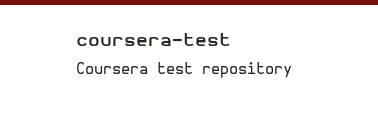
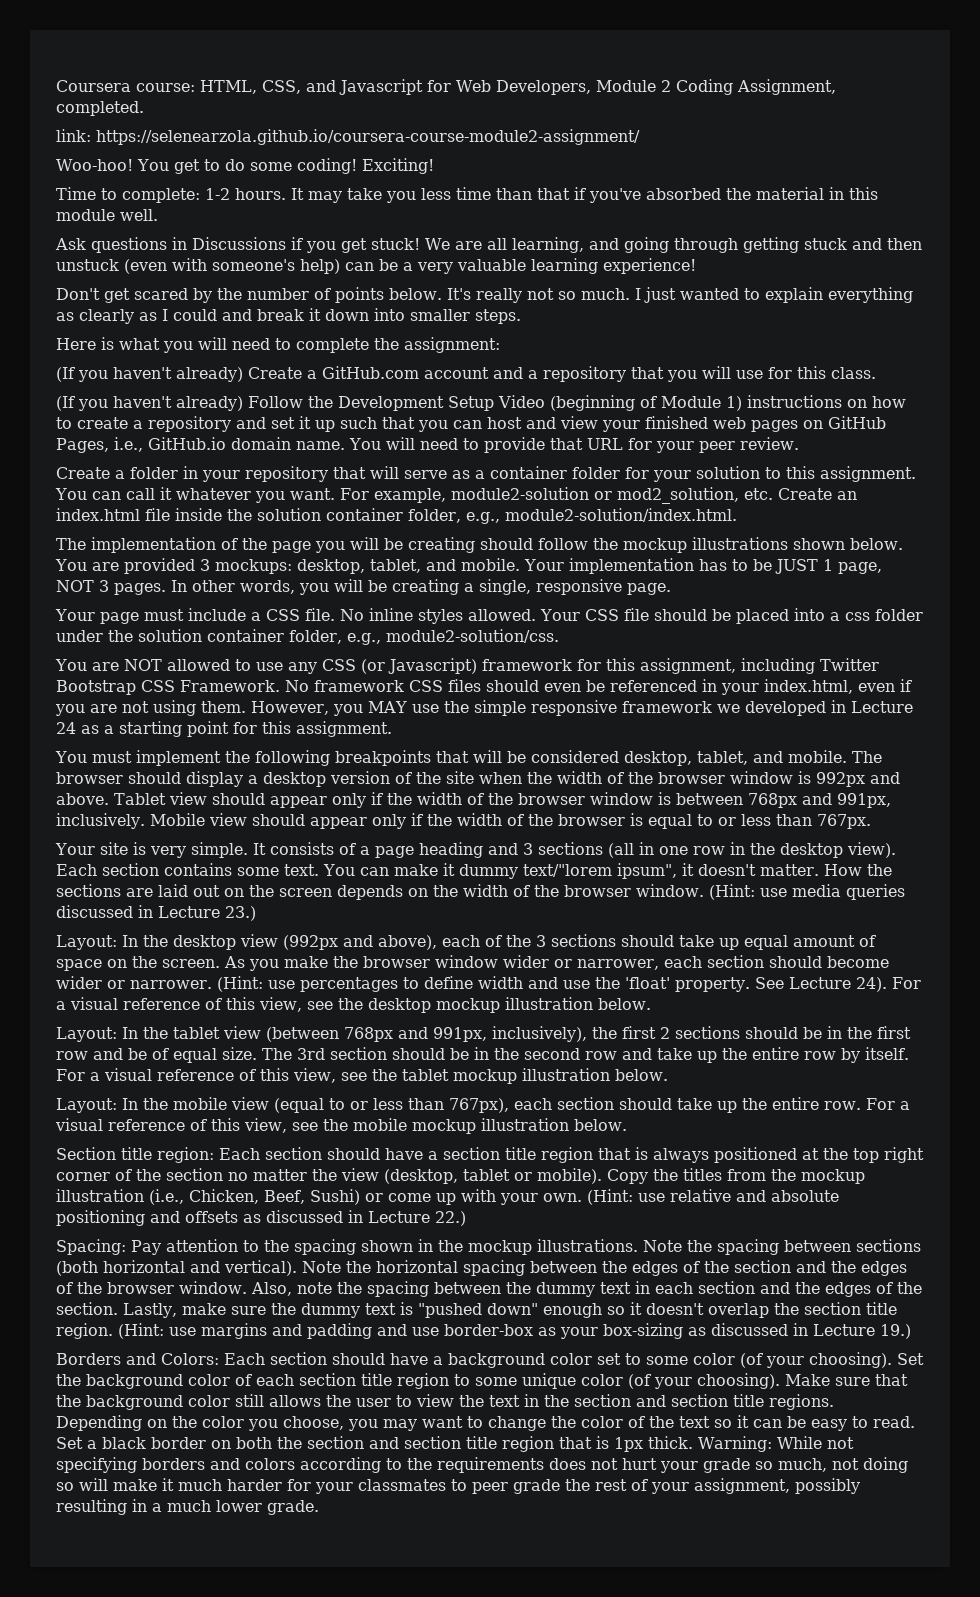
- coursera-test
- Coursera test repository
+ Coursera course: HTML, CSS, and Javascript for Web Developers, Module 2 Coding Assignment, completed.
+ link: https://selenearzola.github.io/coursera-course-module2-assignment/
+ Woo-hoo! You get to do some coding! Exciting!
+ Time to complete: 1-2 hours. It may take you less time than that if you've absorbed the material in this module well.
+ Ask questions in Discussions if you get stuck! We are all learning, and going through getting stuck and then unstuck (even with someone's help) can be a very valuable learning experience!
+ Don't get scared by the number of points below. It's really not so much. I just wanted to explain everything as clearly as I could and break it down into smaller steps.
+ Here is what you will need to complete the assignment:
+ (If you haven't already) Create a GitHub.com account and a repository that you will use for this class.
+ (If you haven't already) Follow the Development Setup Video (beginning of Module 1) instructions on how to create a repository and set it up such that you can host and view your finished web pages on GitHub Pages, i.e., GitHub.io domain name. You will need to provide that URL for your peer review.
+ Create a folder in your repository that will serve as a container folder for your solution to this assignment. You can call it whatever you want. For example, module2-solution or mod2_solution, etc. Create an index.html file inside the solution container folder, e.g., module2-solution/index.html.
+ The implementation of the page you will be creating should follow the mockup illustrations shown below. You are provided 3 mockups: desktop, tablet, and mobile. Your implementation has to be JUST 1 page, NOT 3 pages. In other words, you will be creating a single, responsive page.
+ Your page must include a CSS file. No inline styles allowed. Your CSS file should be placed into a css folder under the solution container folder, e.g., module2-solution/css.
+ You are NOT allowed to use any CSS (or Javascript) framework for this assignment, including Twitter Bootstrap CSS Framework. No framework CSS files should even be referenced in your index.html, even if you are not using them. However, you MAY use the simple responsive framework we developed in Lecture 24 as a starting point for this assignment.
+ You must implement the following breakpoints that will be considered desktop, tablet, and mobile. The browser should display a desktop version of the site when the width of the browser window is 992px and above. Tablet view should appear only if the width of the browser window is between 768px and 991px, inclusively. Mobile view should appear only if the width of the browser is equal to or less than 767px.
+ Your site is very simple. It consists of a page heading and 3 sections (all in one row in the desktop view). Each section contains some text. You can make it dummy text/"lorem ipsum", it doesn't matter. How the sections are laid out on the screen depends on the width of the browser window. (Hint: use media queries discussed in Lecture 23.)
+ Layout: In the desktop view (992px and above), each of the 3 sections should take up equal amount of space on the screen. As you make the browser window wider or narrower, each section should become wider or narrower. (Hint: use percentages to define width and use the 'float' property. See Lecture 24). For a visual reference of this view, see the desktop mockup illustration below.
+ Layout: In the tablet view (between 768px and 991px, inclusively), the first 2 sections should be in the first row and be of equal size. The 3rd section should be in the second row and take up the entire row by itself. For a visual reference of this view, see the tablet mockup illustration below.
+ Layout: In the mobile view (equal to or less than 767px), each section should take up the entire row. For a visual reference of this view, see the mobile mockup illustration below.
+ Section title region: Each section should have a section title region that is always positioned at the top right corner of the section no matter the view (desktop, tablet or mobile). Copy the titles from the mockup illustration (i.e., Chicken, Beef, Sushi) or come up with your own. (Hint: use relative and absolute positioning and offsets as discussed in Lecture 22.)
+ Spacing: Pay attention to the spacing shown in the mockup illustrations. Note the spacing between sections (both horizontal and vertical). Note the horizontal spacing between the edges of the section and the edges of the browser window. Also, note the spacing between the dummy text in each section and the edges of the section. Lastly, make sure the dummy text is "pushed down" enough so it doesn't overlap the section title region. (Hint: use margins and padding and use border-box as your box-sizing as discussed in Lecture 19.)
+ Borders and Colors: Each section should have a background color set to some color (of your choosing). Set the background color of each section title region to some unique color (of your choosing). Make sure that the background color still allows the user to view the text in the section and section title regions. Depending on the color you choose, you may want to change the color of the text so it can be easy to read. Set a black border on both the section and section title region that is 1px thick. Warning: While not specifying borders and colors according to the requirements does not hurt your grade so much, not doing so will make it much harder for your classmates to peer grade the rest of your assignment, possibly resulting in a much lower grade.

